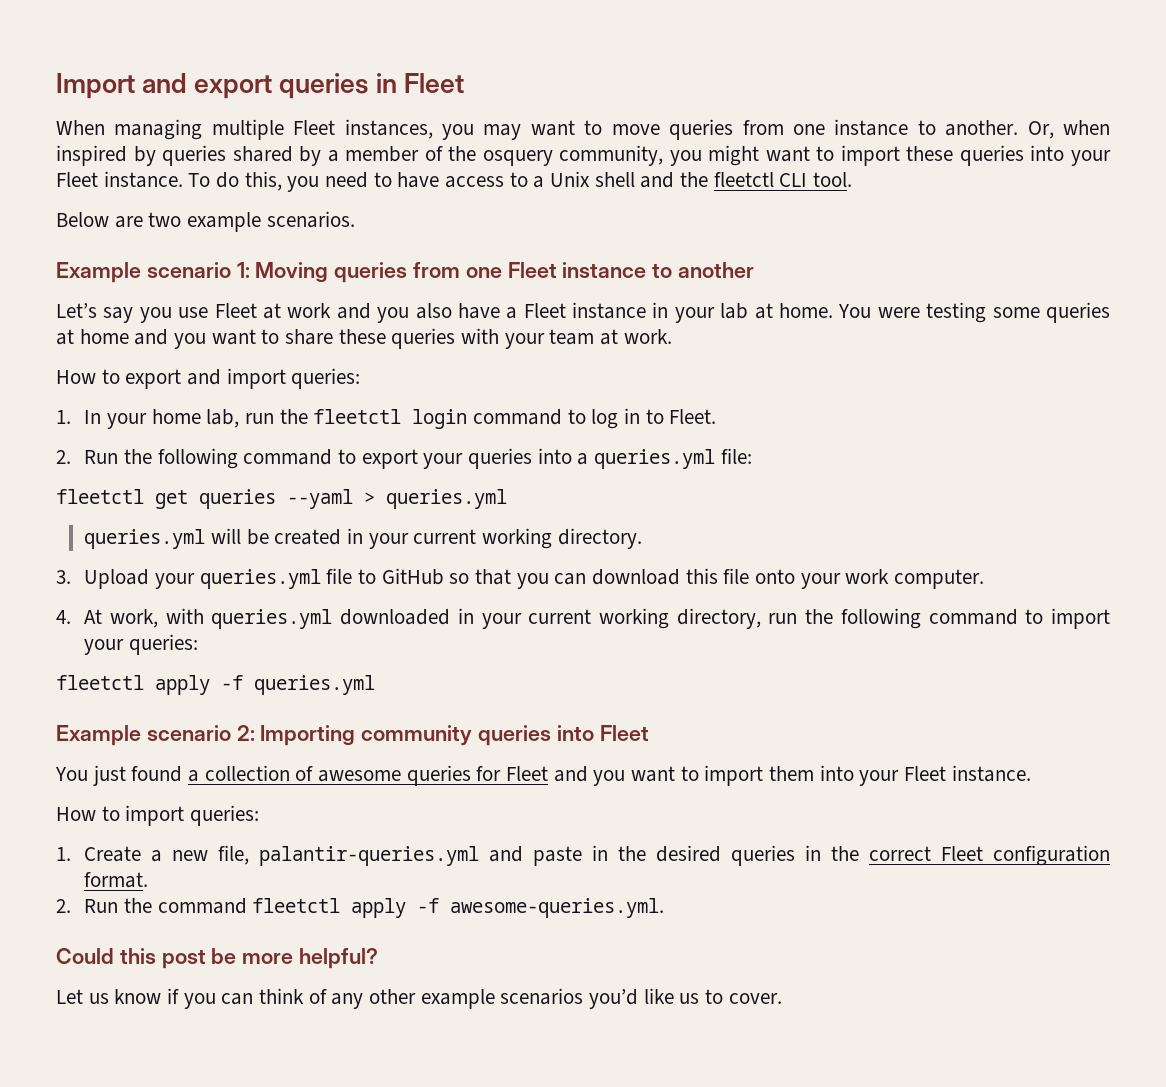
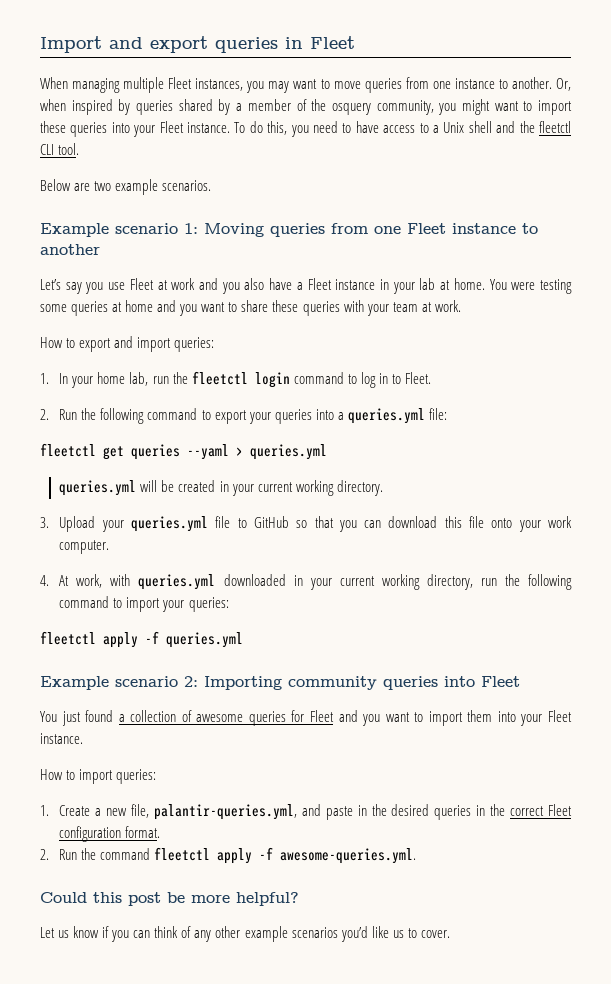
- 1. Create a new file, palantir-queries.yml and paste in the desired queries in the correct Fleet configuration format.
+ 1. Create a new file, palantir-queries.yml, and paste in the desired queries in the correct Fleet configuration format.

